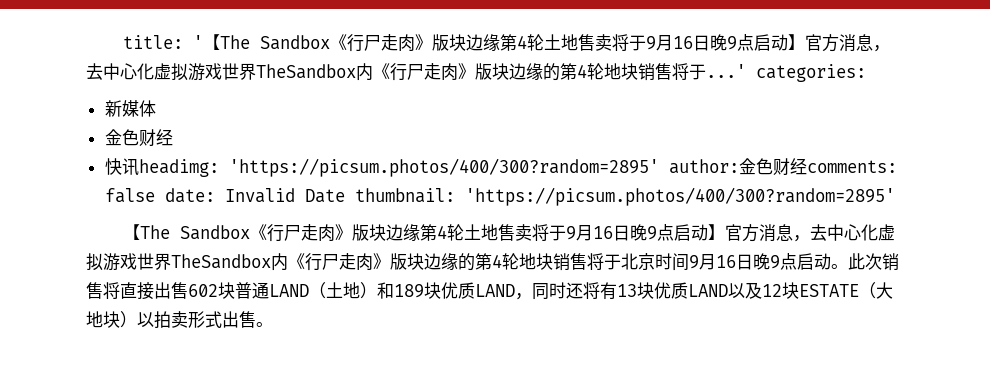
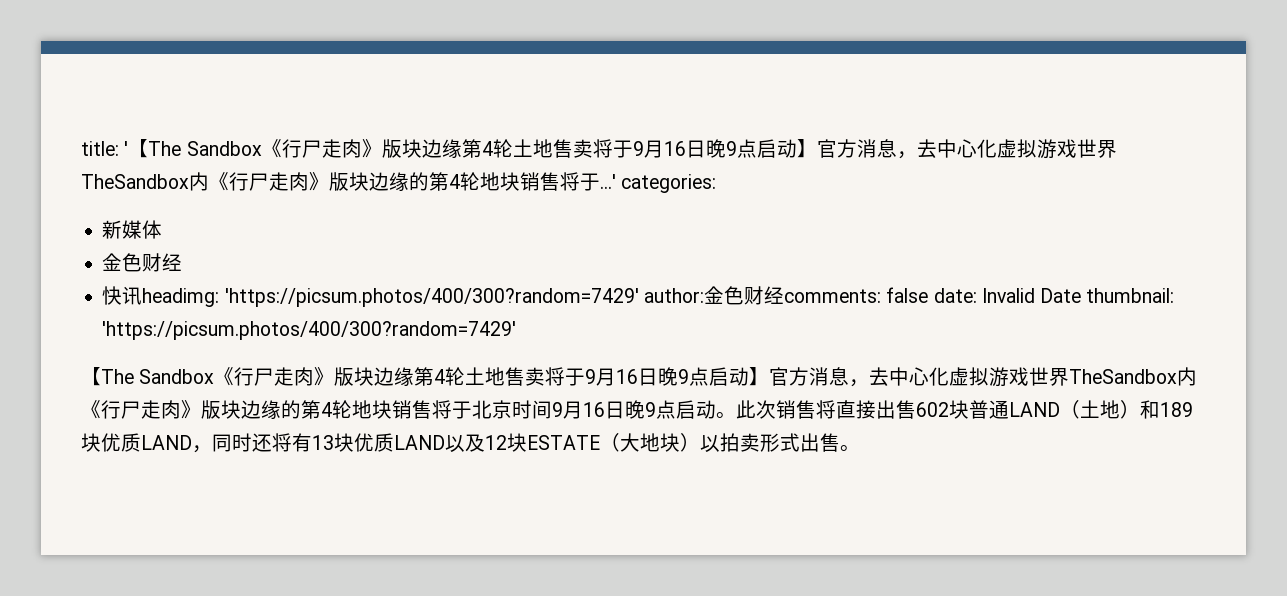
- 快讯headimg: 'https://picsum.photos/400/300?random=2895' author:金色财经comments: false date: Invalid Date thumbnail: 'https://picsum.photos/400/300?random=2895'
+ 快讯headimg: 'https://picsum.photos/400/300?random=7429' author:金色财经comments: false date: Invalid Date thumbnail: 'https://picsum.photos/400/300?random=7429'

